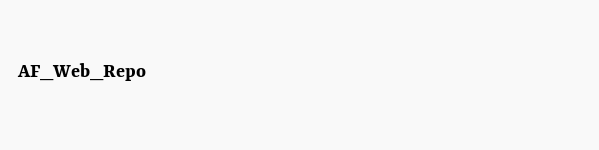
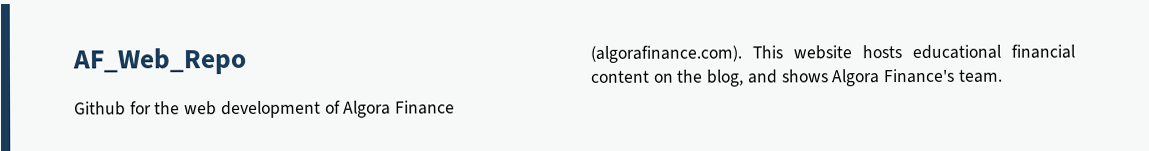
+ Github for the web development of Algora Finance (algorafinance.com). This website hosts educational financial content on the blog, and shows Algora Finance's team.

